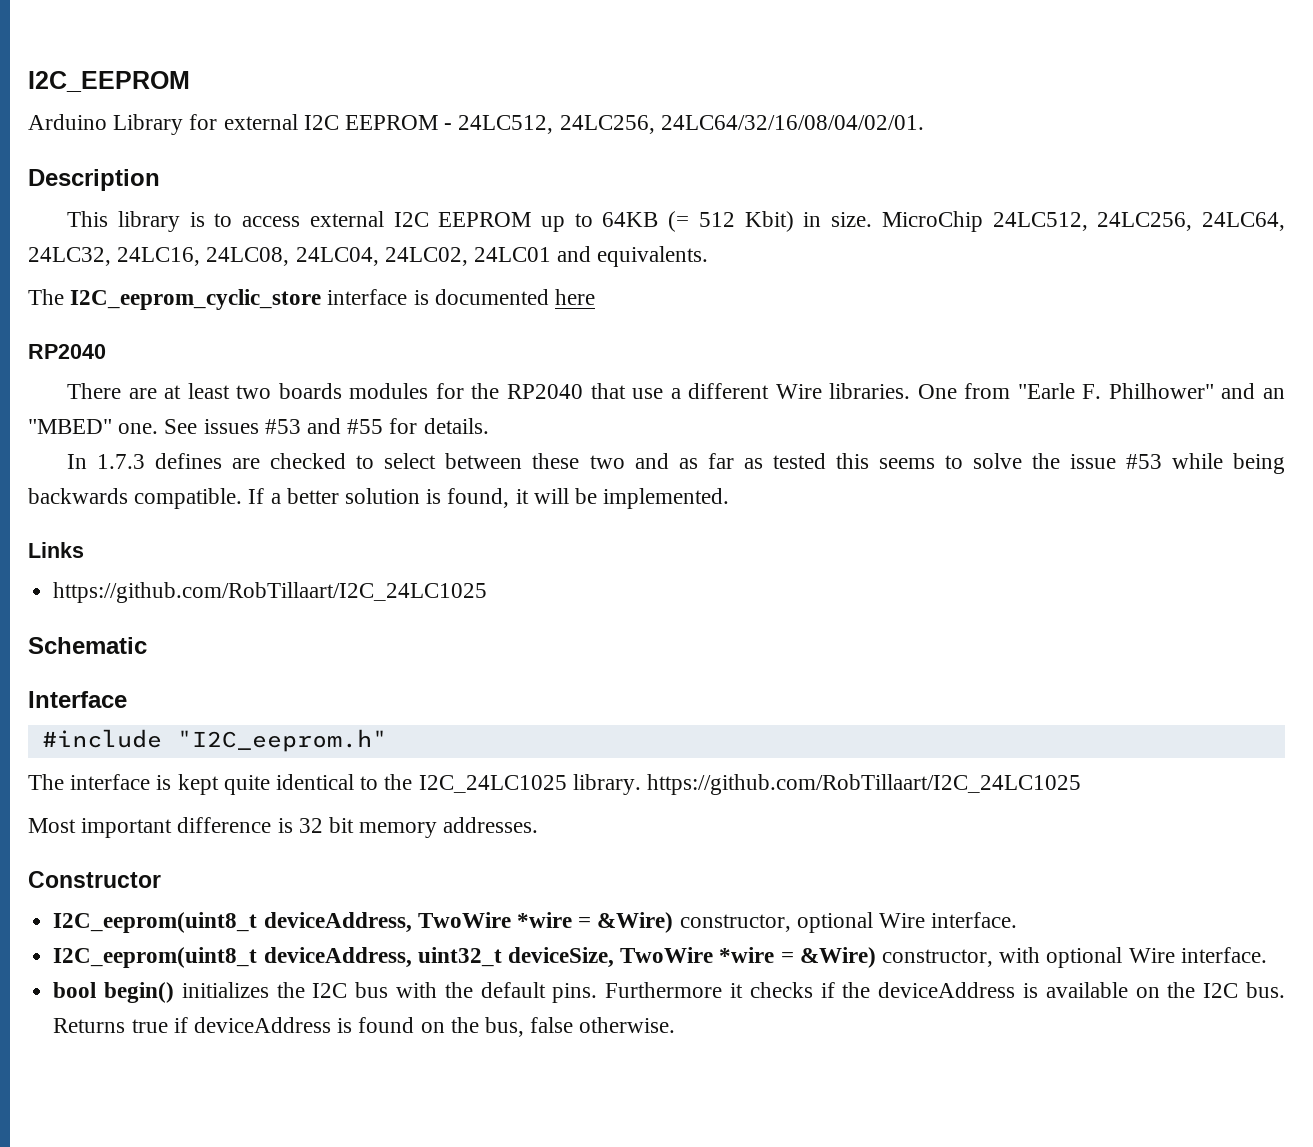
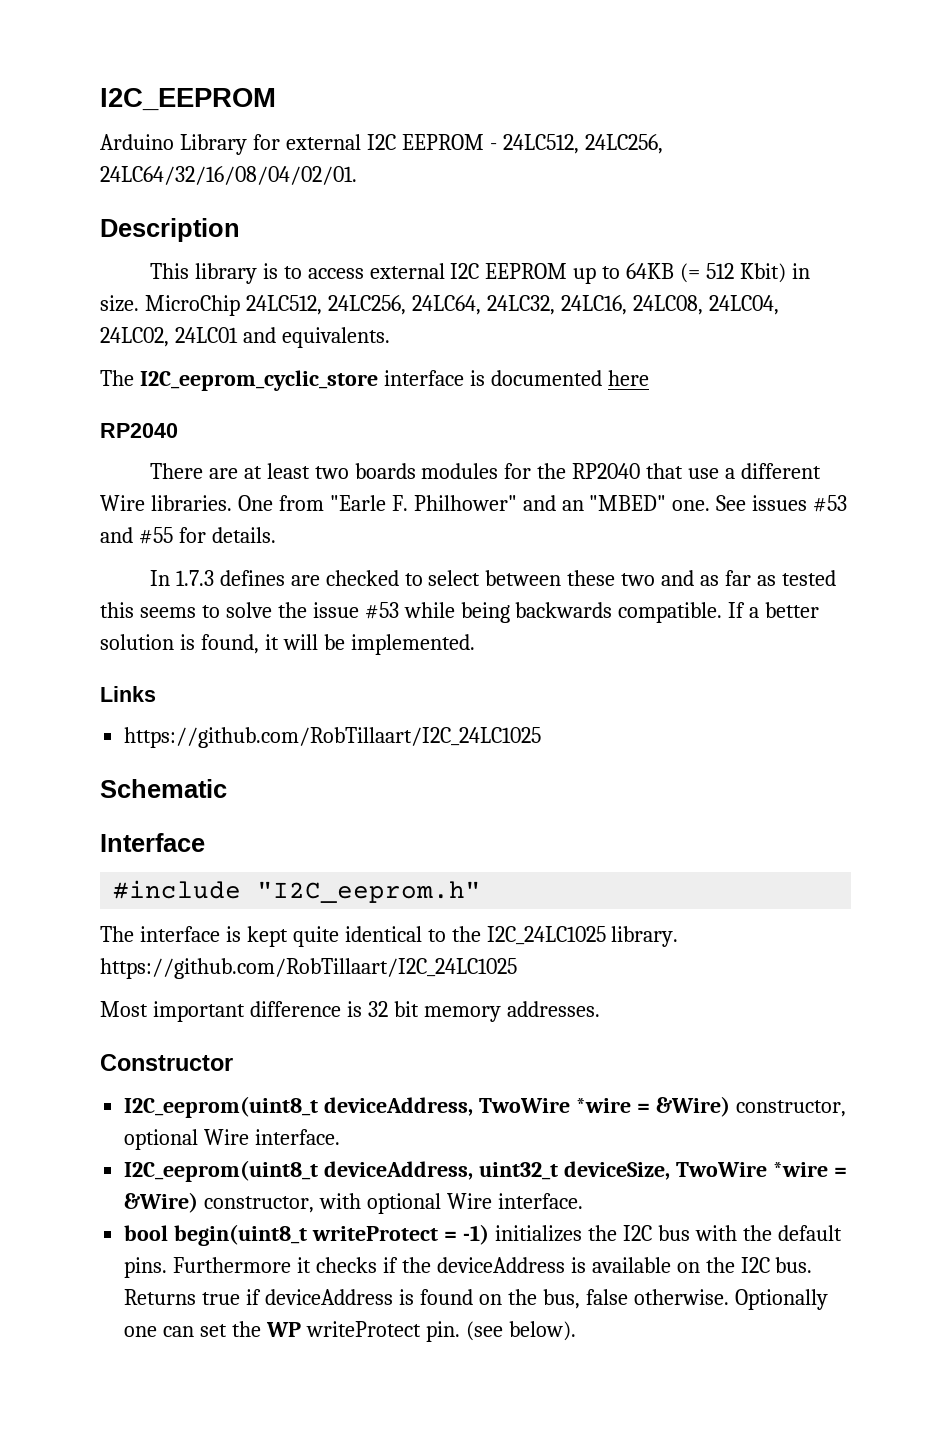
- bool begin() initializes the I2C bus with the default pins.
+ bool begin(uint8_t writeProtect = -1) initializes the I2C bus with the default pins.
+ Optionally one can set the WP writeProtect pin. (see below).

